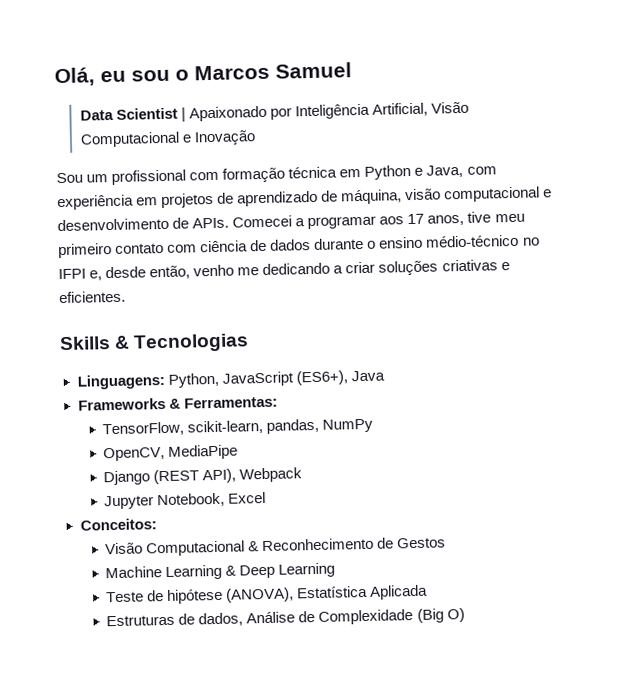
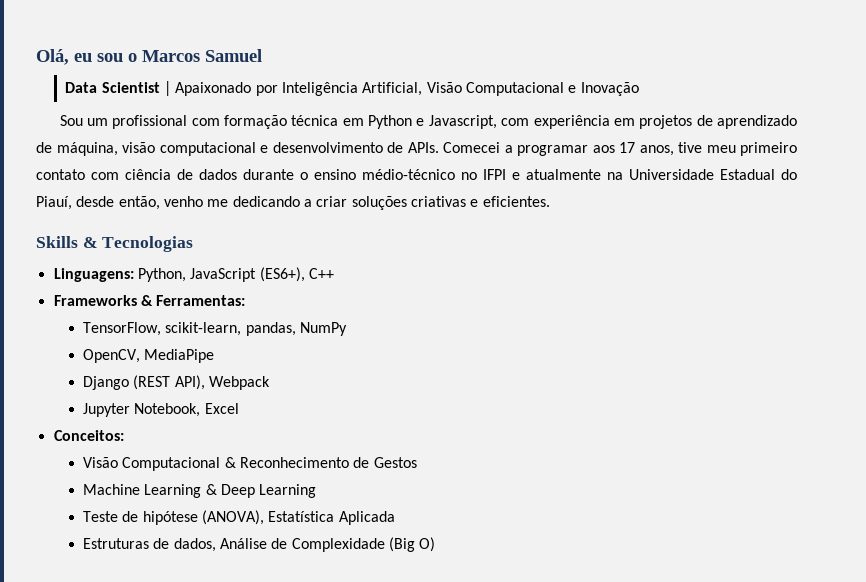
- Sou um profissional com formação técnica em Python e Java, com experiência em projetos de aprendizado de máquina, visão computacional e desenvolvimento de APIs.
+ Sou um profissional com formação técnica em Python e Javascript, com experiência em projetos de aprendizado de máquina, visão computacional e desenvolvimento de APIs.
- Comecei a programar aos 17 anos, tive meu primeiro contato com ciência de dados durante o ensino médio-técnico no IFPI e, desde então, venho me dedicando a criar soluções criativas e eficientes.
+ Comecei a programar aos 17 anos, tive meu primeiro contato com ciência de dados durante o ensino médio-técnico no IFPI e atualmente na Universidade Estadual do Piauí, desde então, venho me dedicando a criar soluções criativas e eficientes.
- Linguagens: Python, JavaScript (ES6+), Java
+ Linguagens: Python, JavaScript (ES6+), C++

